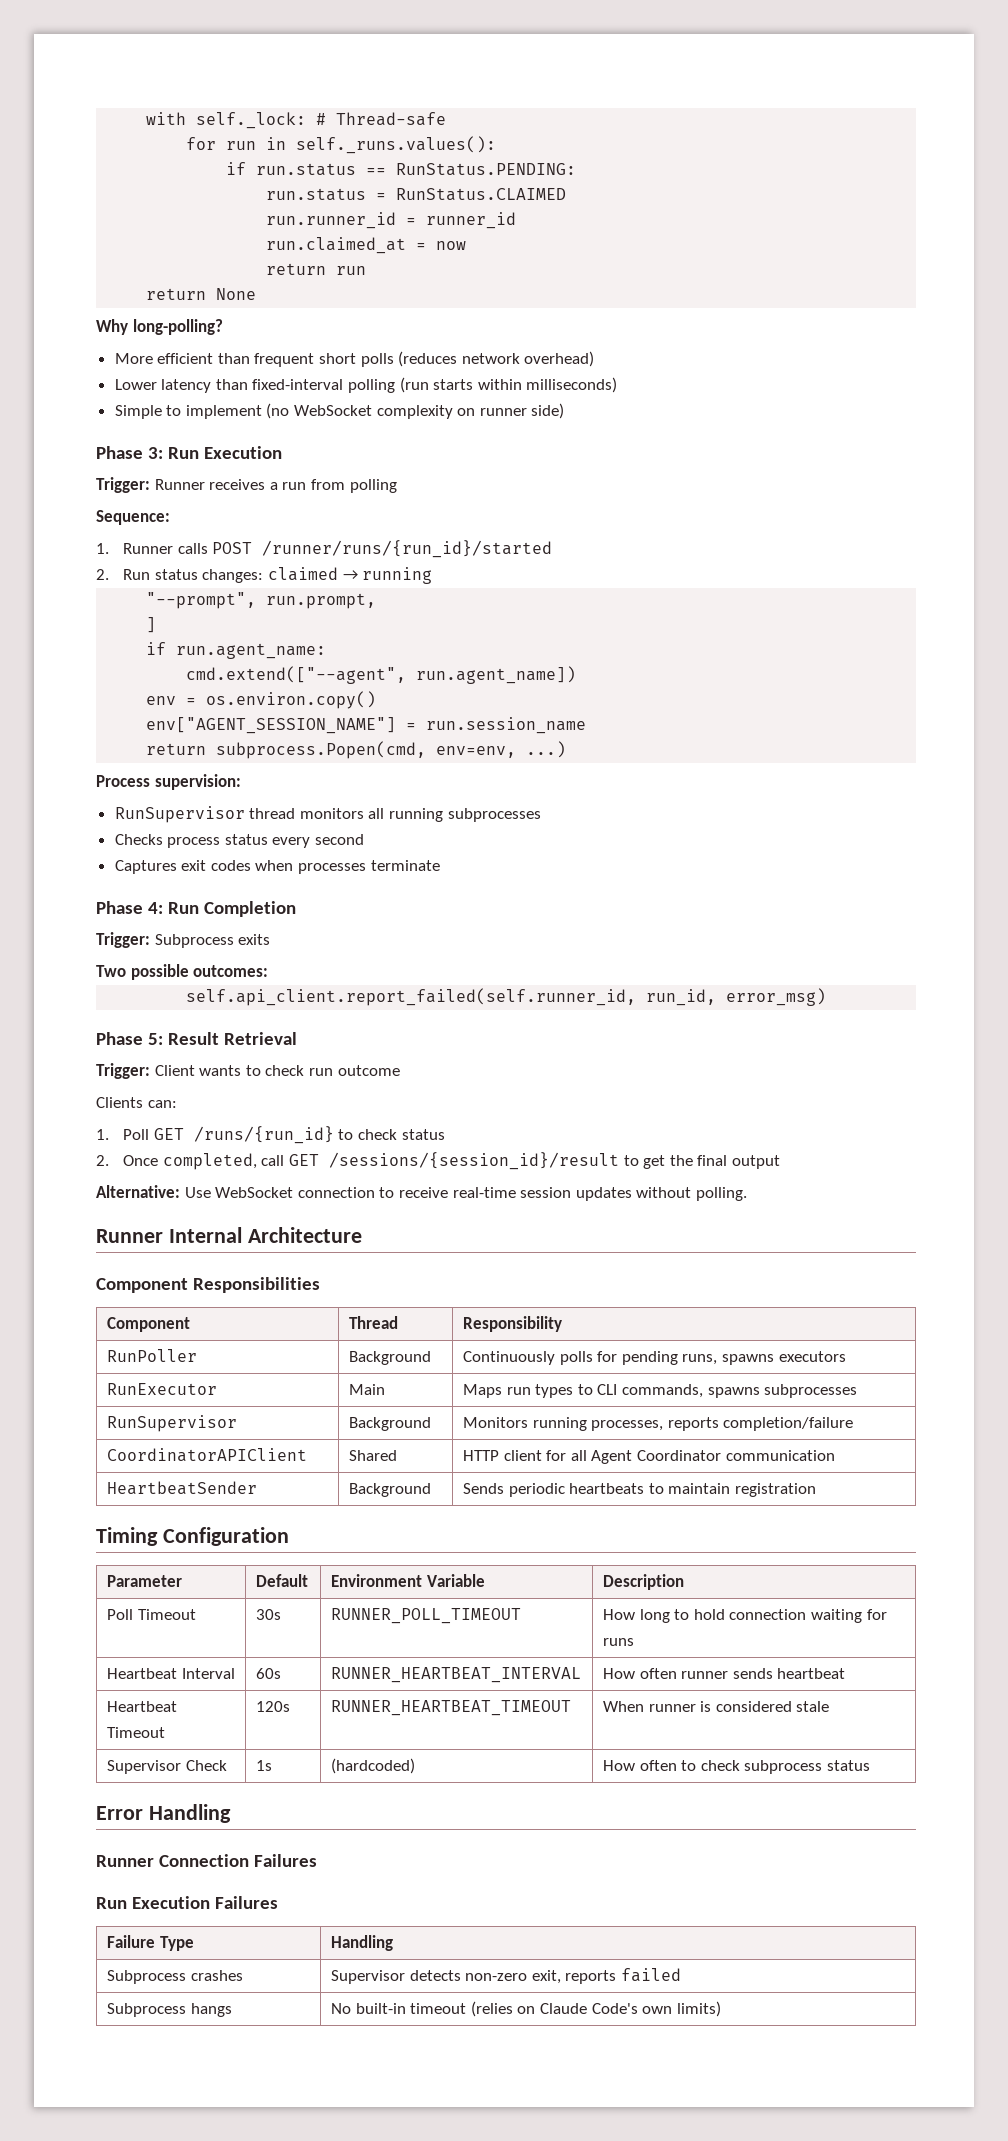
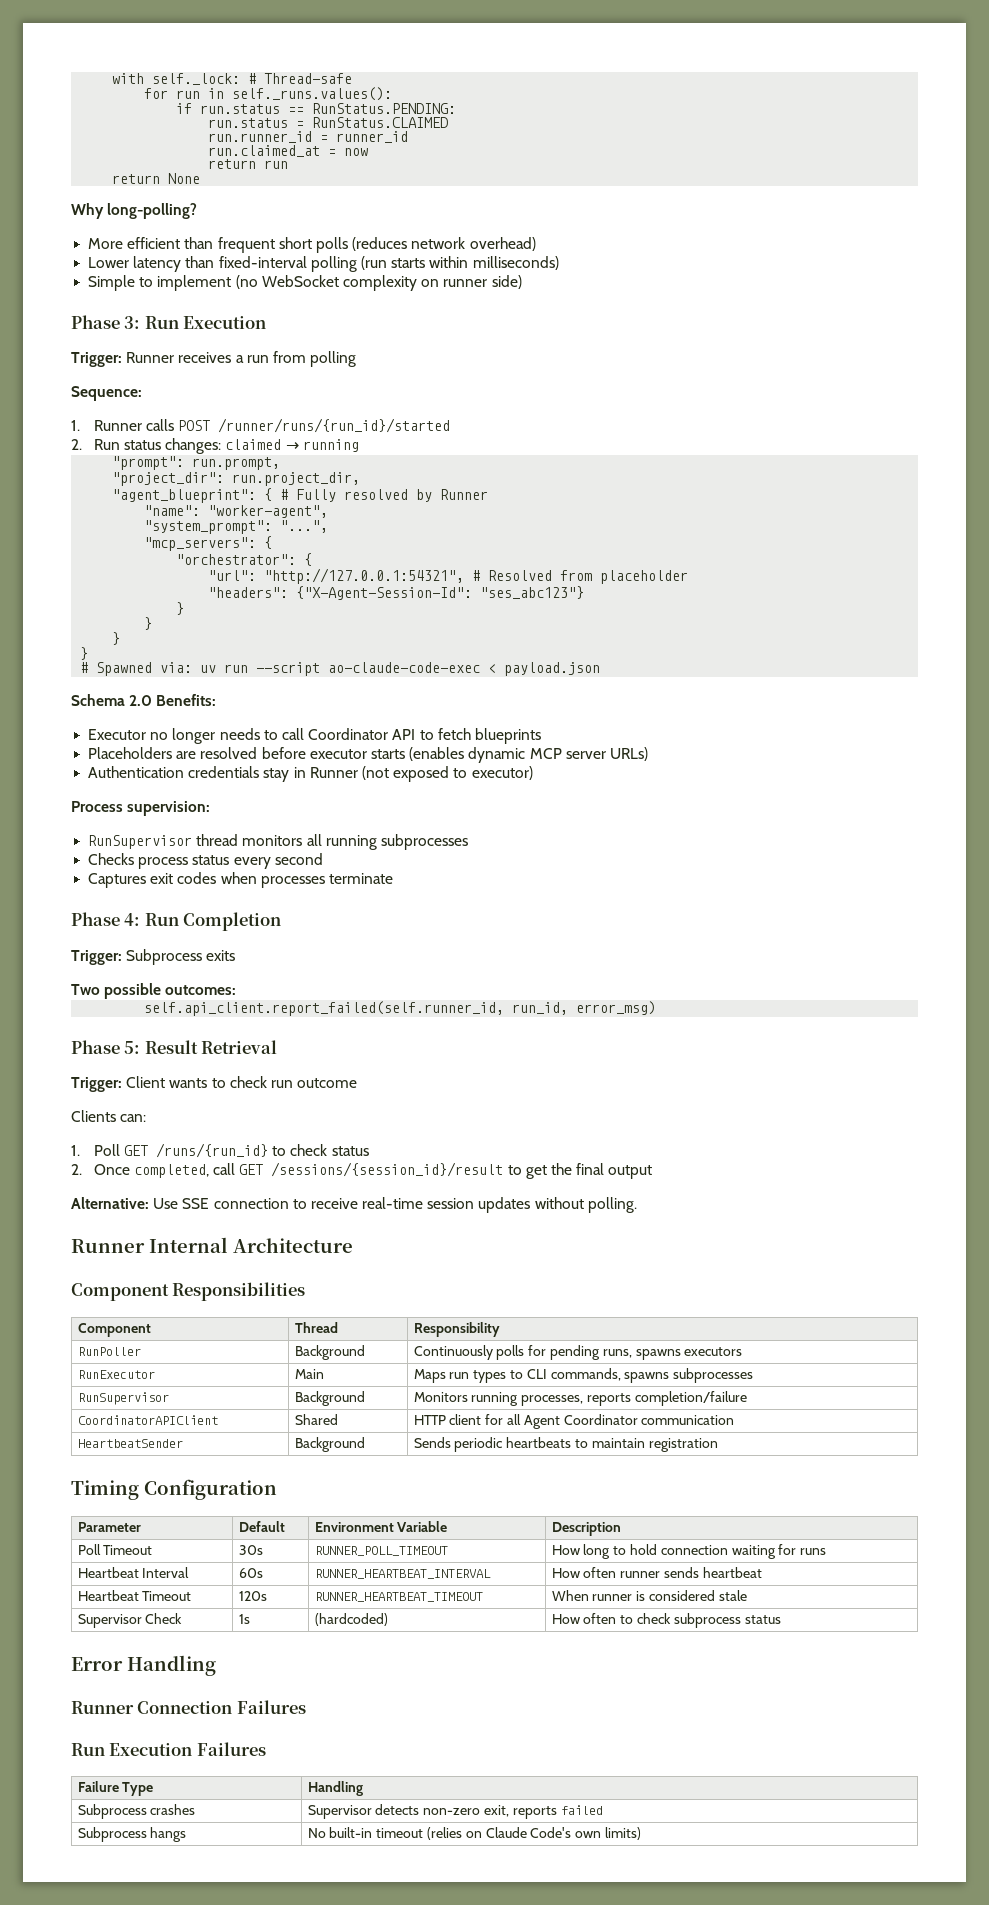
- "--prompt", run.prompt,
+ "prompt": run.prompt,
- ]
- if run.agent_name:
- cmd.extend(["--agent", run.agent_name])
- env = os.environ.copy()
- env["AGENT_SESSION_NAME"] = run.session_name
- return subprocess.Popen(cmd, env=env, ...)
+ "project_dir": run.project_dir,
+ "agent_blueprint": { # Fully resolved by Runner
+ "name": "worker-agent",
+ "system_prompt": "...",
+ "mcp_servers": {
+ "orchestrator": {
+ "url": "http://127.0.0.1:54321", # Resolved from placeholder
+ "headers": {"X-Agent-Session-Id": "ses_abc123"}
+ }
+ }
+ }
+ }
+ # Spawned via: uv run --script ao-claude-code-exec < payload.json
+ Schema 2.0 Benefits:
+ Executor no longer needs to call Coordinator API to fetch blueprints
+ Placeholders are resolved before executor starts (enables dynamic MCP server URLs)
+ Authentication credentials stay in Runner (not exposed to executor)
- Alternative: Use WebSocket connection to receive real-time session updates without polling.
+ Alternative: Use SSE connection to receive real-time session updates without polling.

